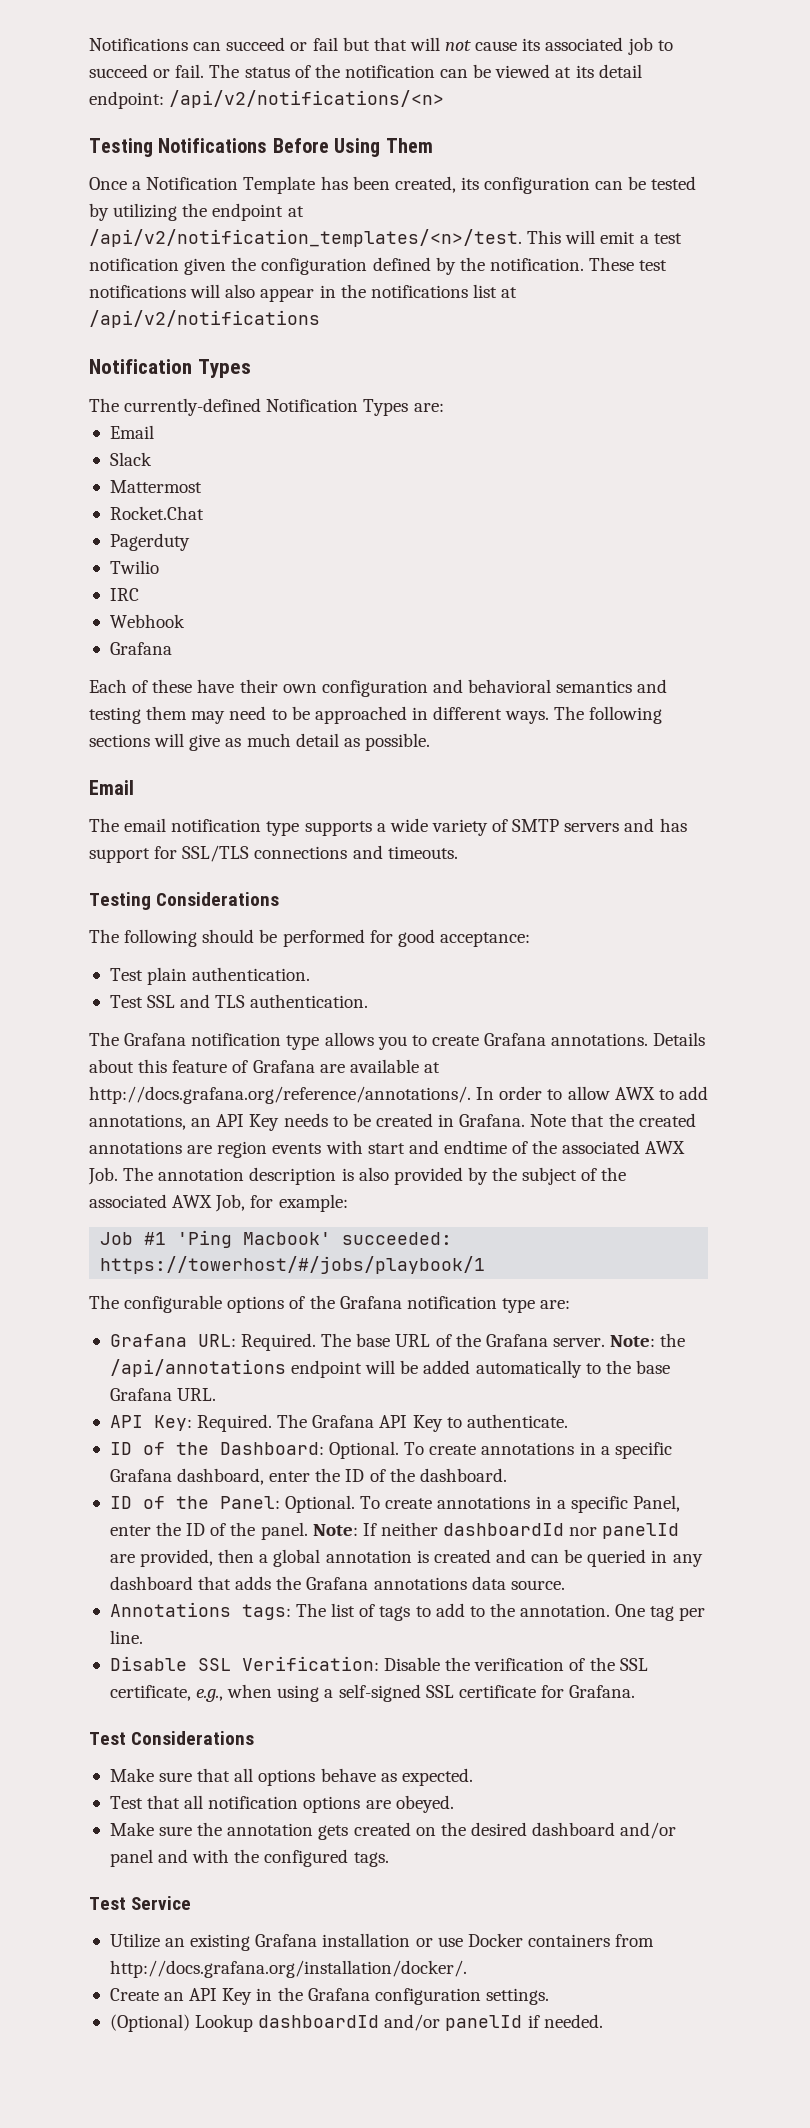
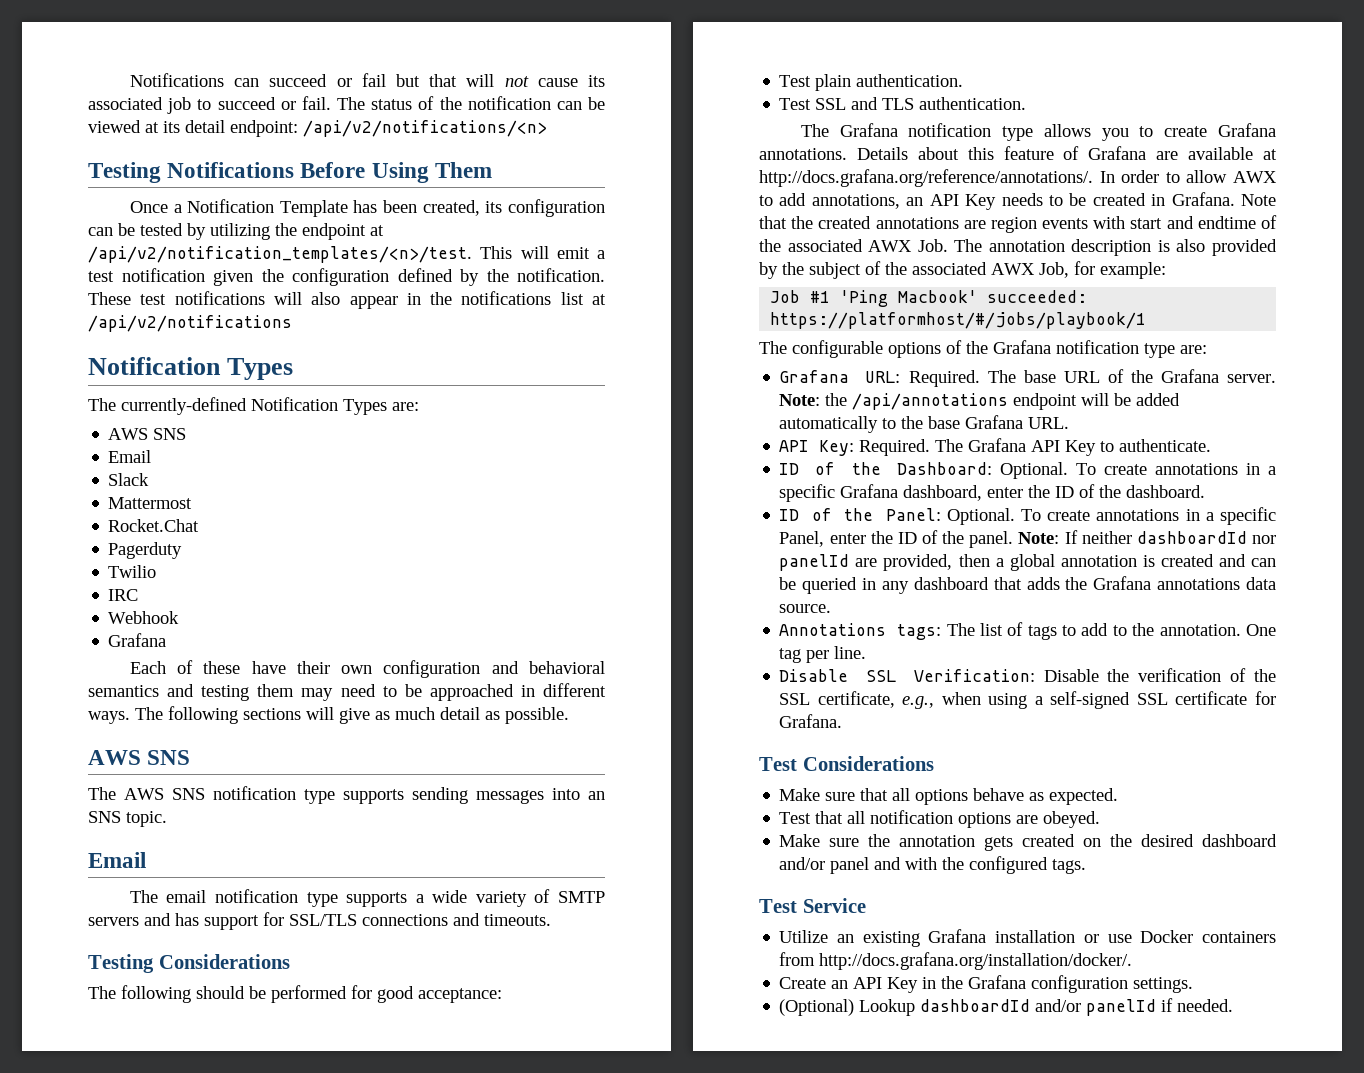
  The currently-defined Notification Types are:
+ AWS SNS
  The following sections will give as much detail as possible.
+ AWS SNS
+ The AWS SNS notification type supports sending messages into an SNS topic.
- Job #1 'Ping Macbook' succeeded: https://towerhost/#/jobs/playbook/1
+ Job #1 'Ping Macbook' succeeded: https://platformhost/#/jobs/playbook/1

